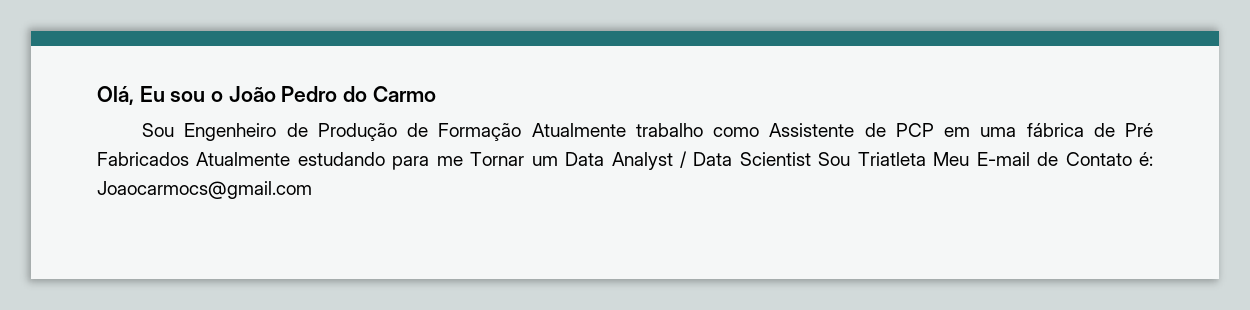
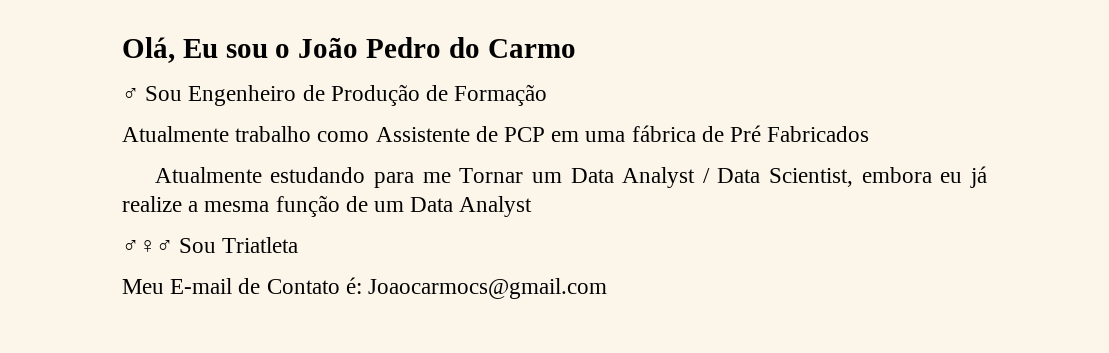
- Sou Engenheiro de Produção de Formação Atualmente trabalho como Assistente de PCP em uma fábrica de Pré Fabricados Atualmente estudando para me Tornar um Data Analyst / Data Scientist Sou Triatleta Meu E-mail de Contato é: Joaocarmocs@gmail.com
+ ♂ Sou Engenheiro de Produção de Formação
+ Atualmente trabalho como Assistente de PCP em uma fábrica de Pré Fabricados
+ Atualmente estudando para me Tornar um Data Analyst / Data Scientist, embora eu já realize a mesma função de um Data Analyst
+ ♂♀♂ Sou Triatleta
+ Meu E-mail de Contato é: Joaocarmocs@gmail.com

